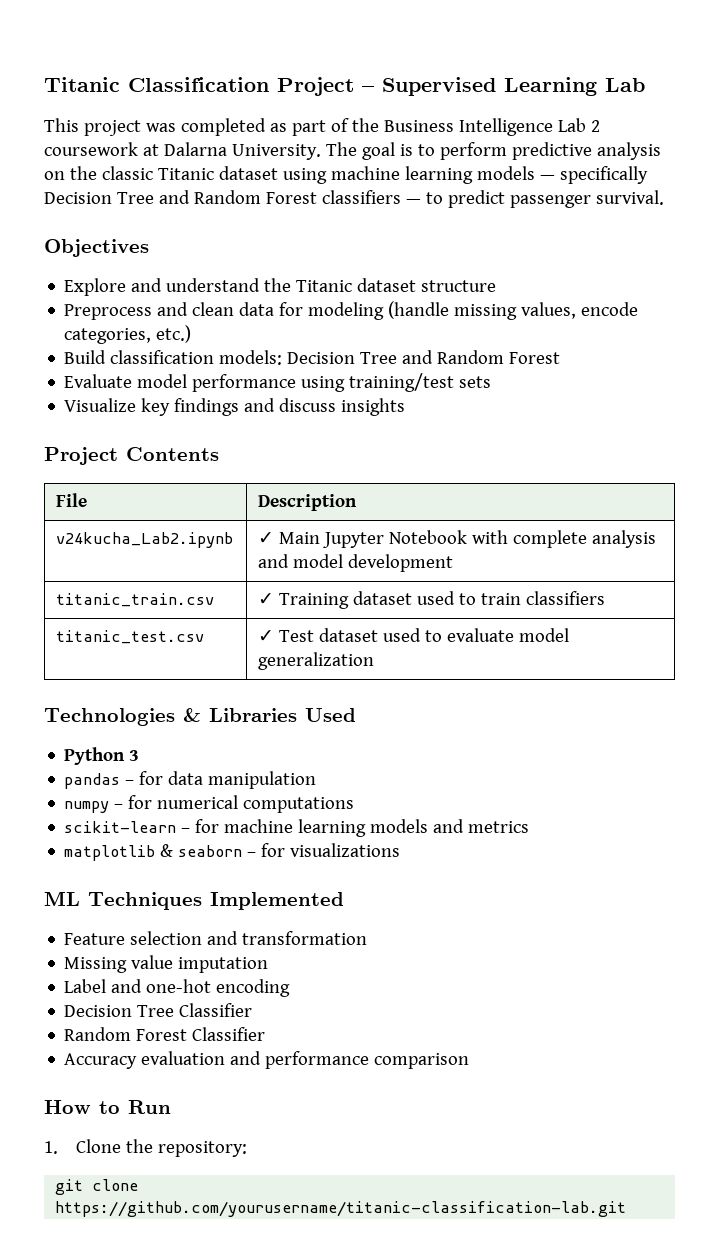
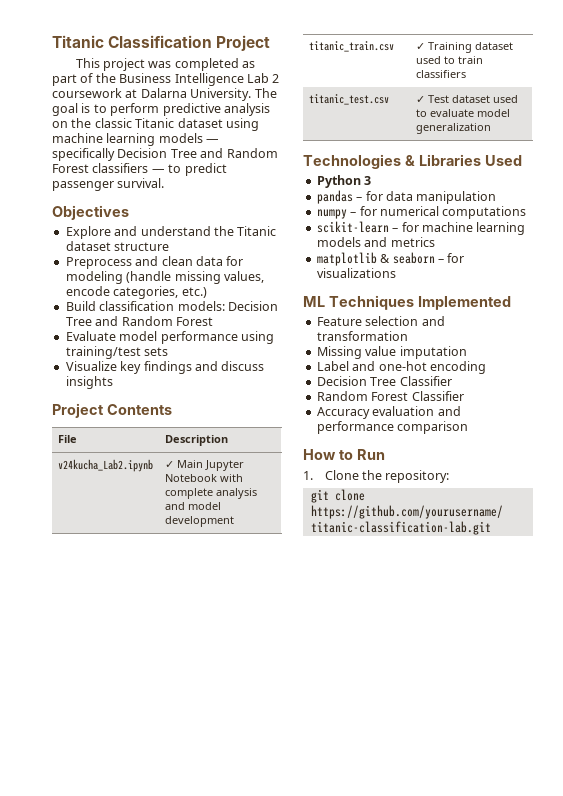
- Titanic Classification Project – Supervised Learning Lab
+ Titanic Classification Project

